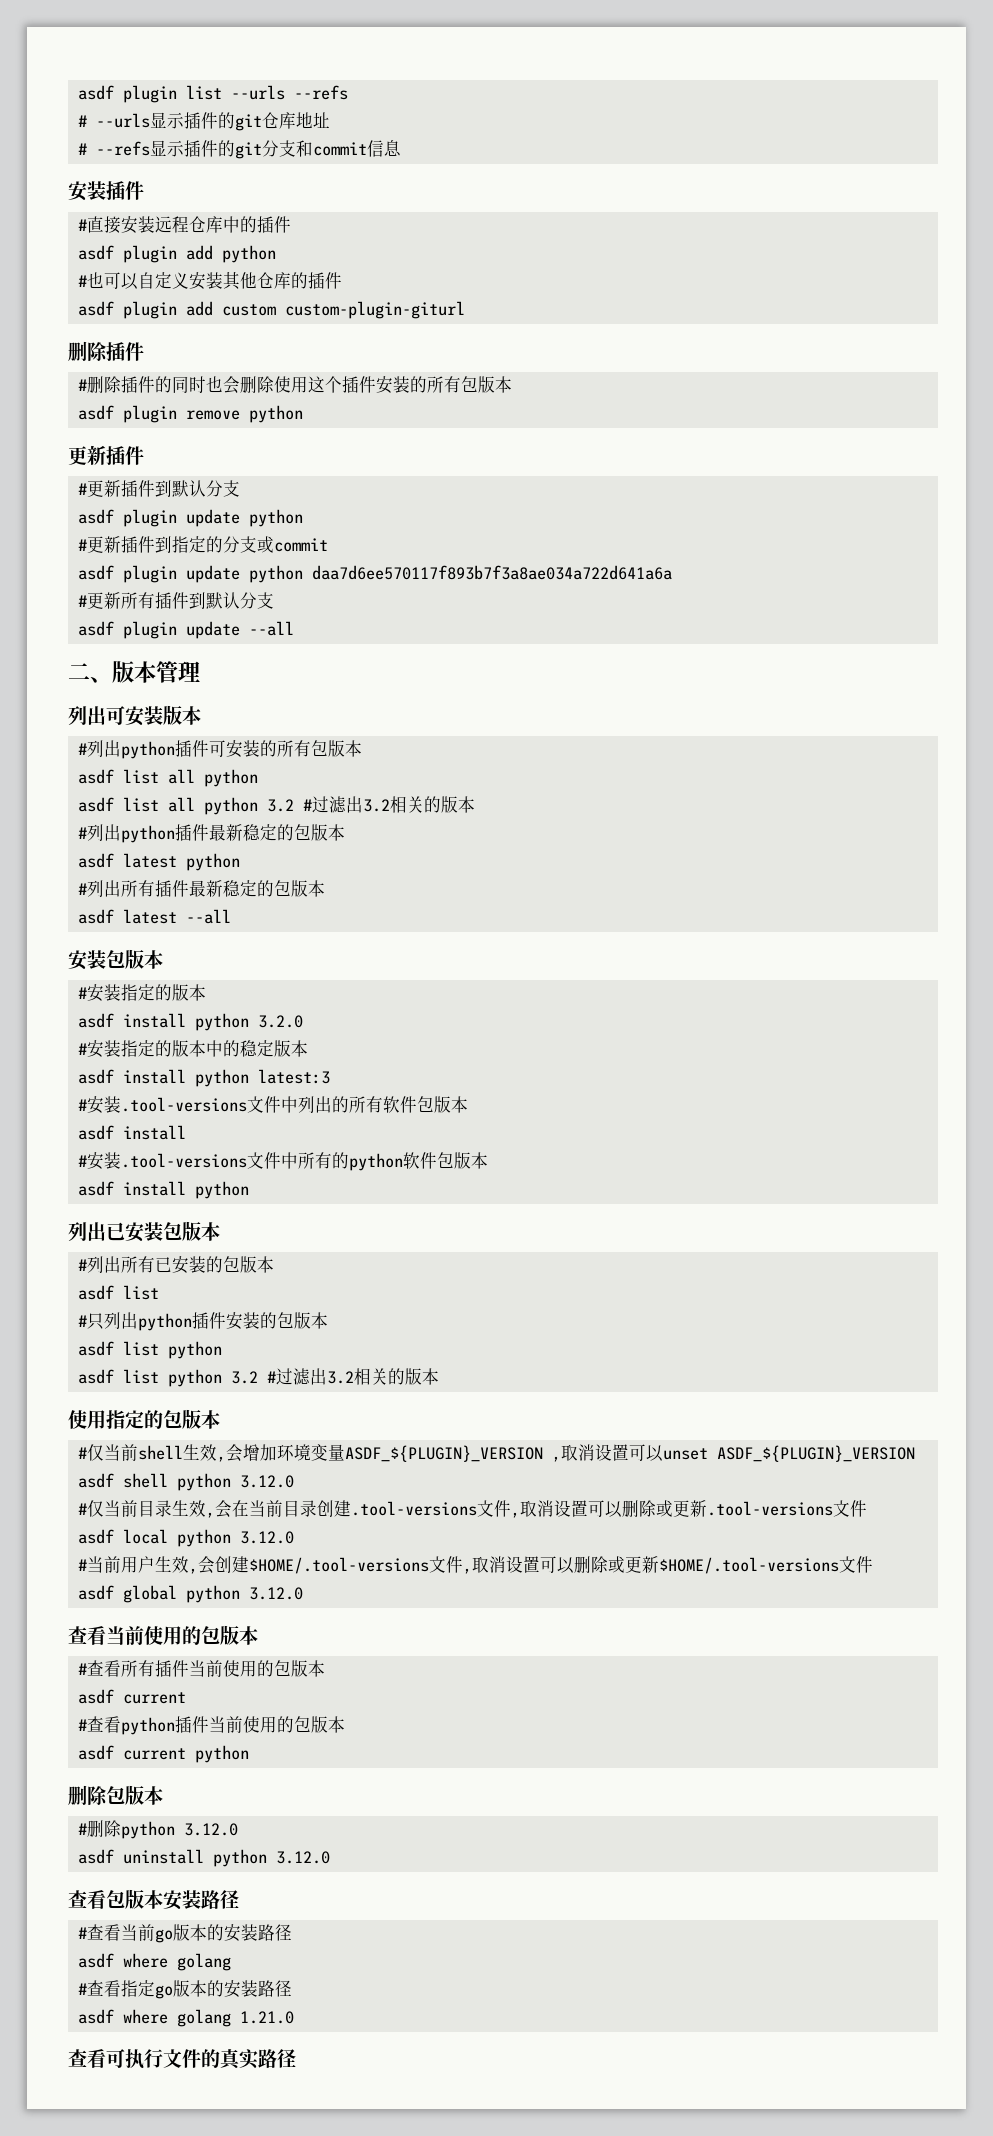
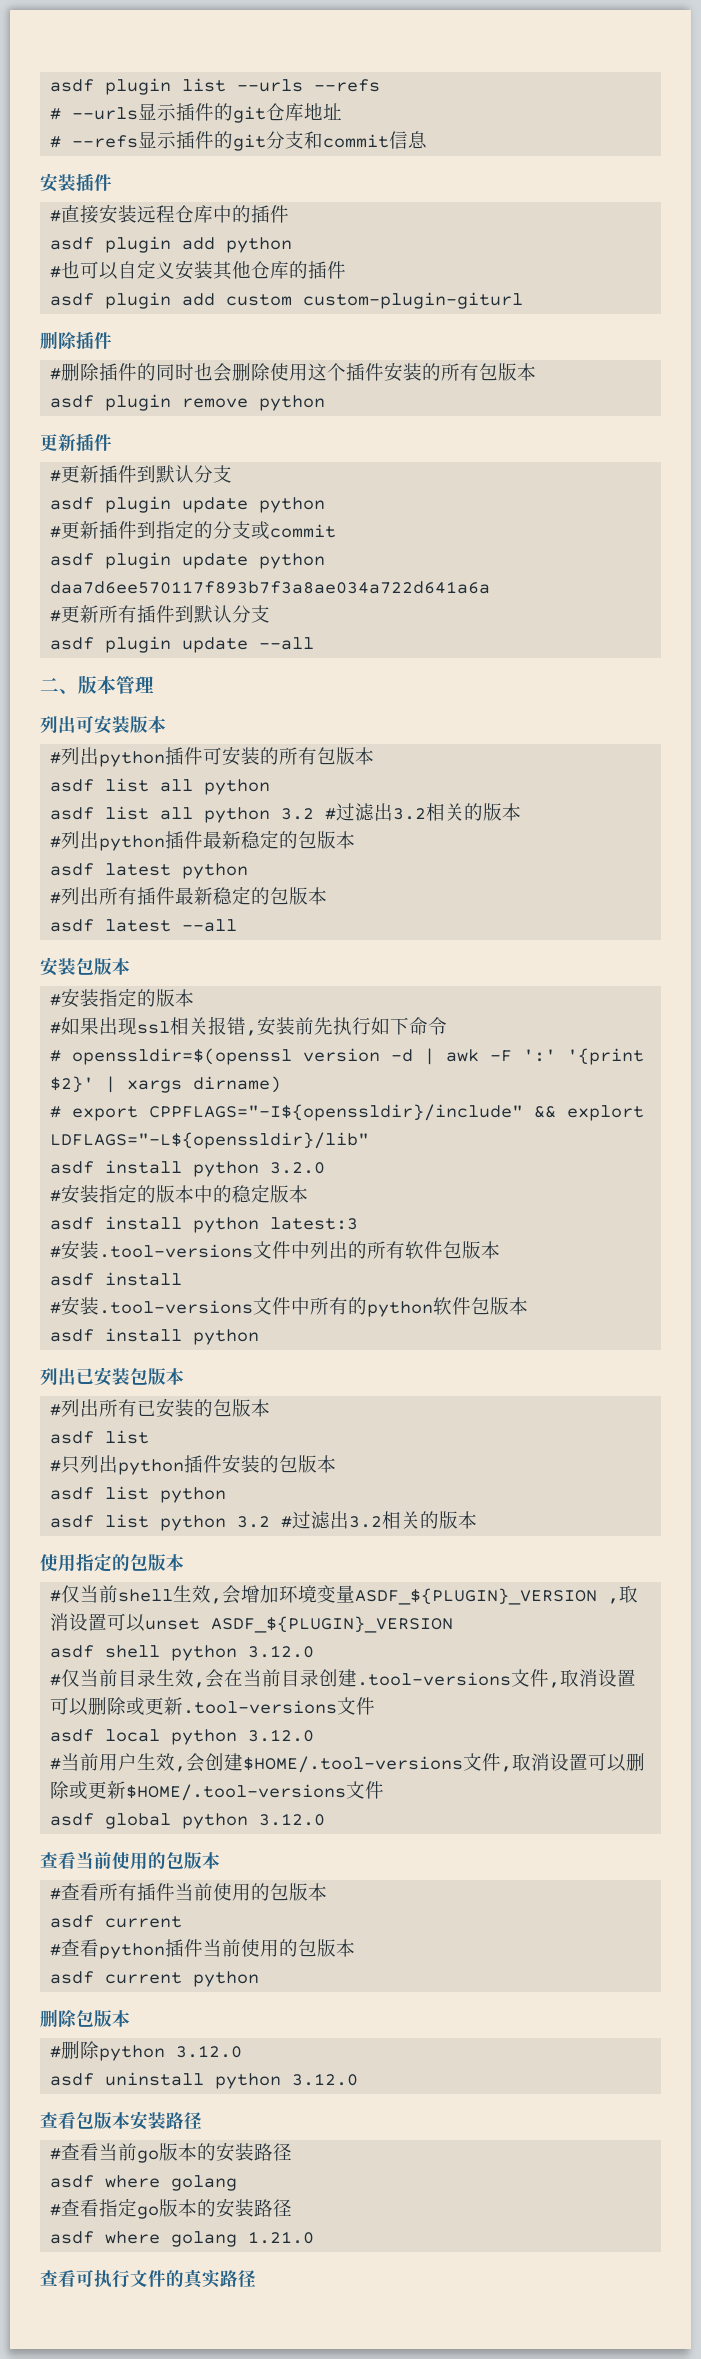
+ #如果出现ssl相关报错,安装前先执行如下命令
+ # openssldir=$(openssl version -d | awk -F ':' '{print $2}' | xargs dirname)
+ # export CPPFLAGS="-I${openssldir}/include" && explort LDFLAGS="-L${openssldir}/lib"

